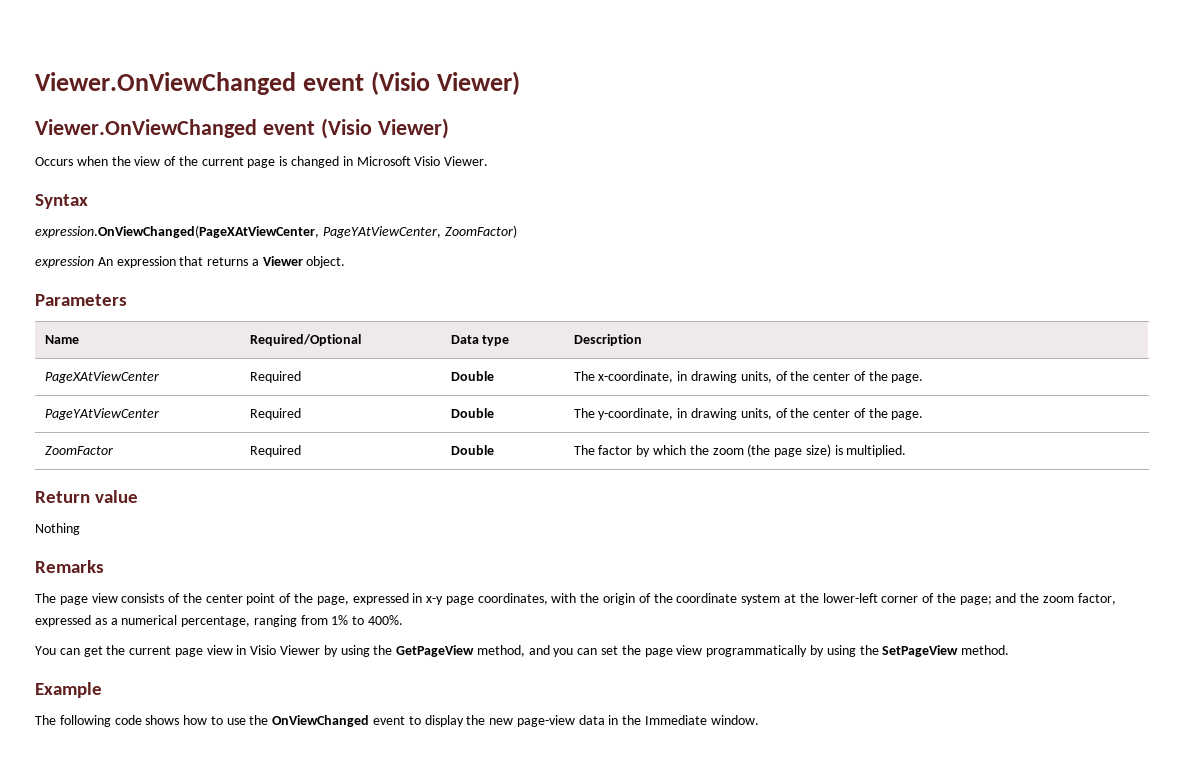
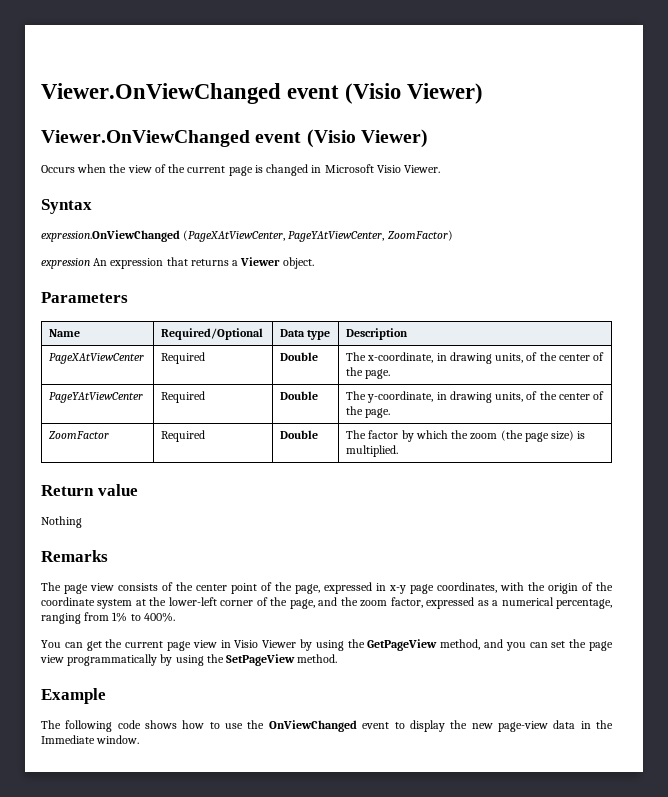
- expression.OnViewChanged(PageXAtViewCenter, PageYAtViewCenter, ZoomFactor)
+ expression.OnViewChanged (PageXAtViewCenter, PageYAtViewCenter, ZoomFactor)
- The page view consists of the center point of the page, expressed in x-y page coordinates, with the origin of the coordinate system at the lower-left corner of the page; and the zoom factor, expressed as a numerical percentage, ranging from 1% to 400%.
+ The page view consists of the center point of the page, expressed in x-y page coordinates, with the origin of the coordinate system at the lower-left corner of the page, and the zoom factor, expressed as a numerical percentage, ranging from 1% to 400%.

